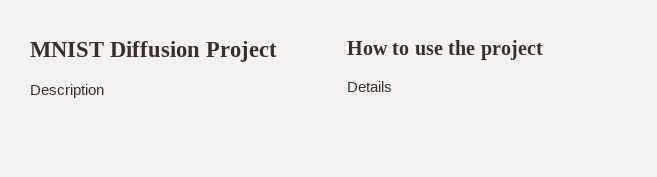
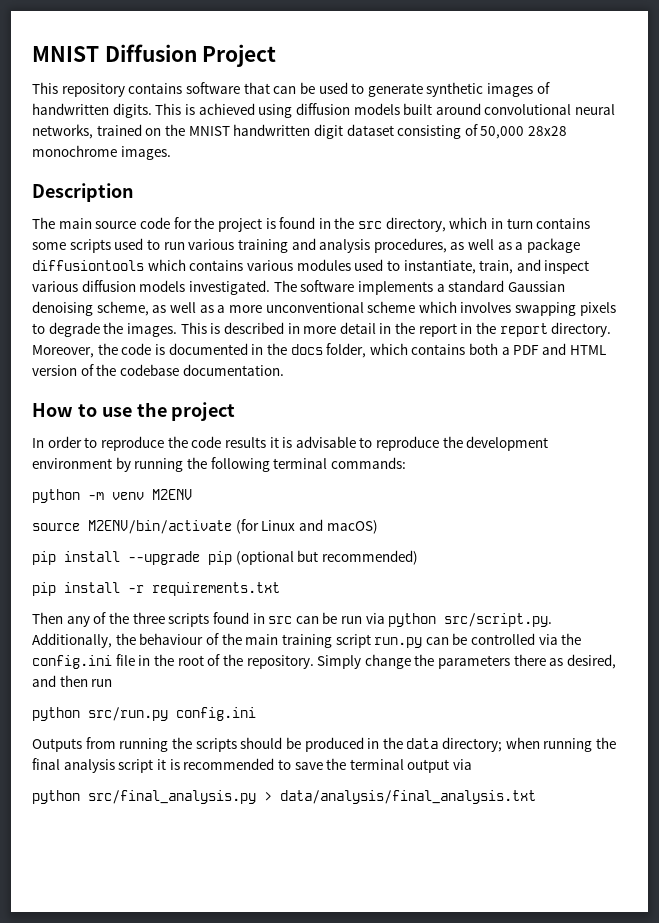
+ This repository contains software that can be used to generate synthetic images of handwritten digits. This is achieved using diffusion models built around convolutional neural networks, trained on the MNIST handwritten digit dataset consisting of 50,000 28x28 monochrome images.
  Description
+ The main source code for the project is found in the src directory, which in turn contains some scripts used to run various training and analysis procedures, as well as a package diffusiontools which contains various modules used to instantiate, train, and inspect various diffusion models investigated. The software implements a standard Gaussian denoising scheme, as well as a more unconventional scheme which involves swapping pixels to degrade the images. This is described in more detail in the report in the report directory. Moreover, the code is documented in the docs folder, which contains both a PDF and HTML version of the codebase documentation.
- Details
+ In order to reproduce the code results it is advisable to reproduce the development environment by running the following terminal commands:
+ python -m venv M2ENV
+ source M2ENV/bin/activate (for Linux and macOS)
+ pip install --upgrade pip (optional but recommended)
+ pip install -r requirements.txt
+ Then any of the three scripts found in src can be run via python src/script.py. Additionally, the behaviour of the main training script run.py can be controlled via the config.ini file in the root of the repository. Simply change the parameters there as desired, and then run
+ python src/run.py config.ini
+ Outputs from running the scripts should be produced in the data directory; when running the final analysis script it is recommended to save the terminal output via
+ python src/final_analysis.py > data/analysis/final_analysis.txt

